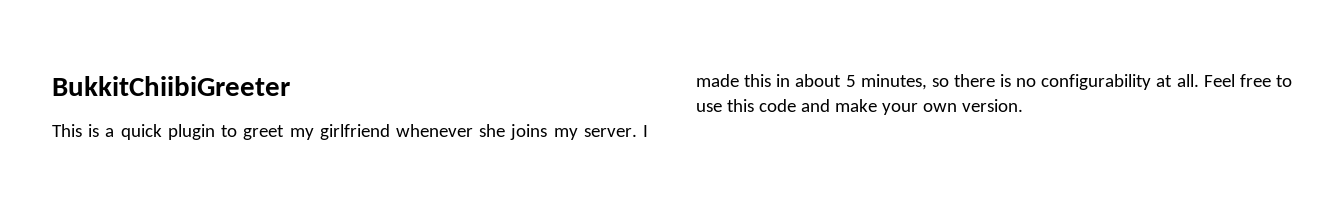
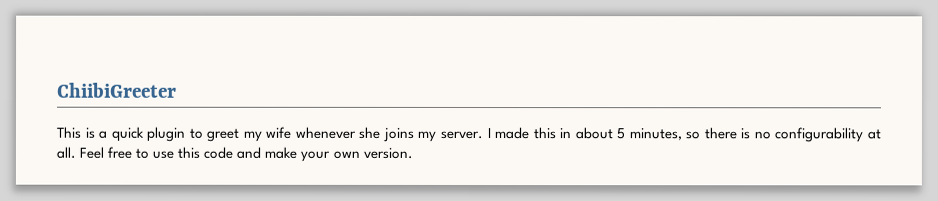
- BukkitChiibiGreeter
+ ChiibiGreeter
- This is a quick plugin to greet my girlfriend whenever she joins my server.
+ This is a quick plugin to greet my wife whenever she joins my server.

